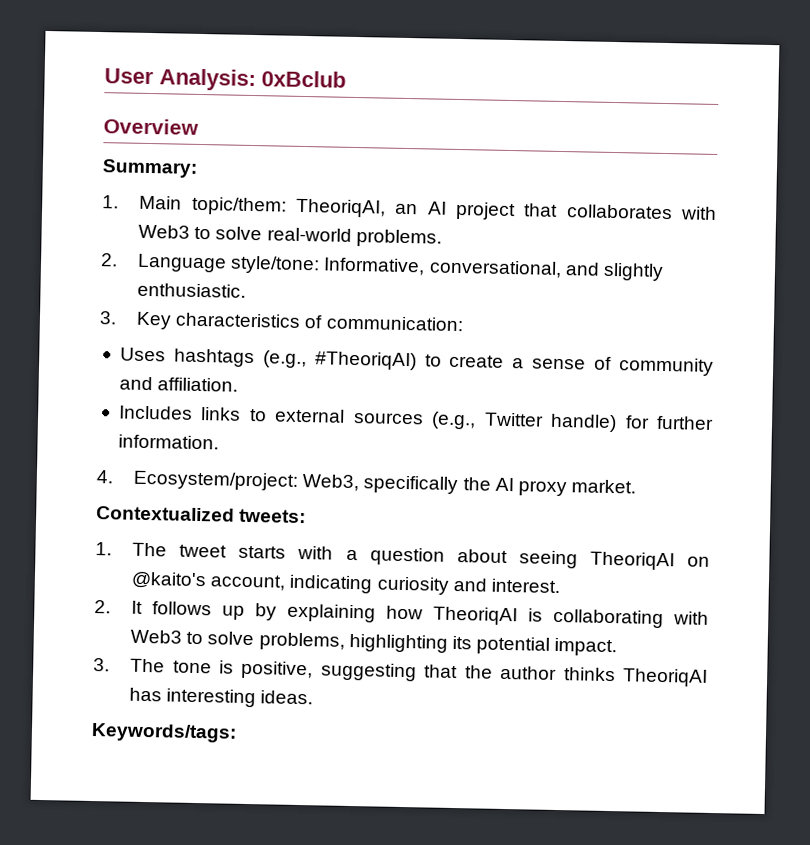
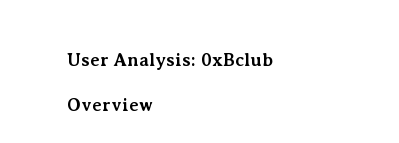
- Summary:
- 1. Main topic/them: TheoriqAI, an AI project that collaborates with Web3 to solve real-world problems.
- 2. Language style/tone: Informative, conversational, and slightly enthusiastic.
- 3. Key characteristics of communication:
- Uses hashtags (e.g., #TheoriqAI) to create a sense of community and affiliation.
- Includes links to external sources (e.g., Twitter handle) for further information.
- 4. Ecosystem/project: Web3, specifically the AI proxy market.
- Contextualized tweets:
- 1. The tweet starts with a question about seeing TheoriqAI on @kaito's account, indicating curiosity and interest.
- 2. It follows up by explaining how TheoriqAI is collaborating with Web3 to solve problems, highlighting its potential impact.
- 3. The tone is positive, suggesting that the author thinks TheoriqAI has interesting ideas.
- Keywords/tags:

